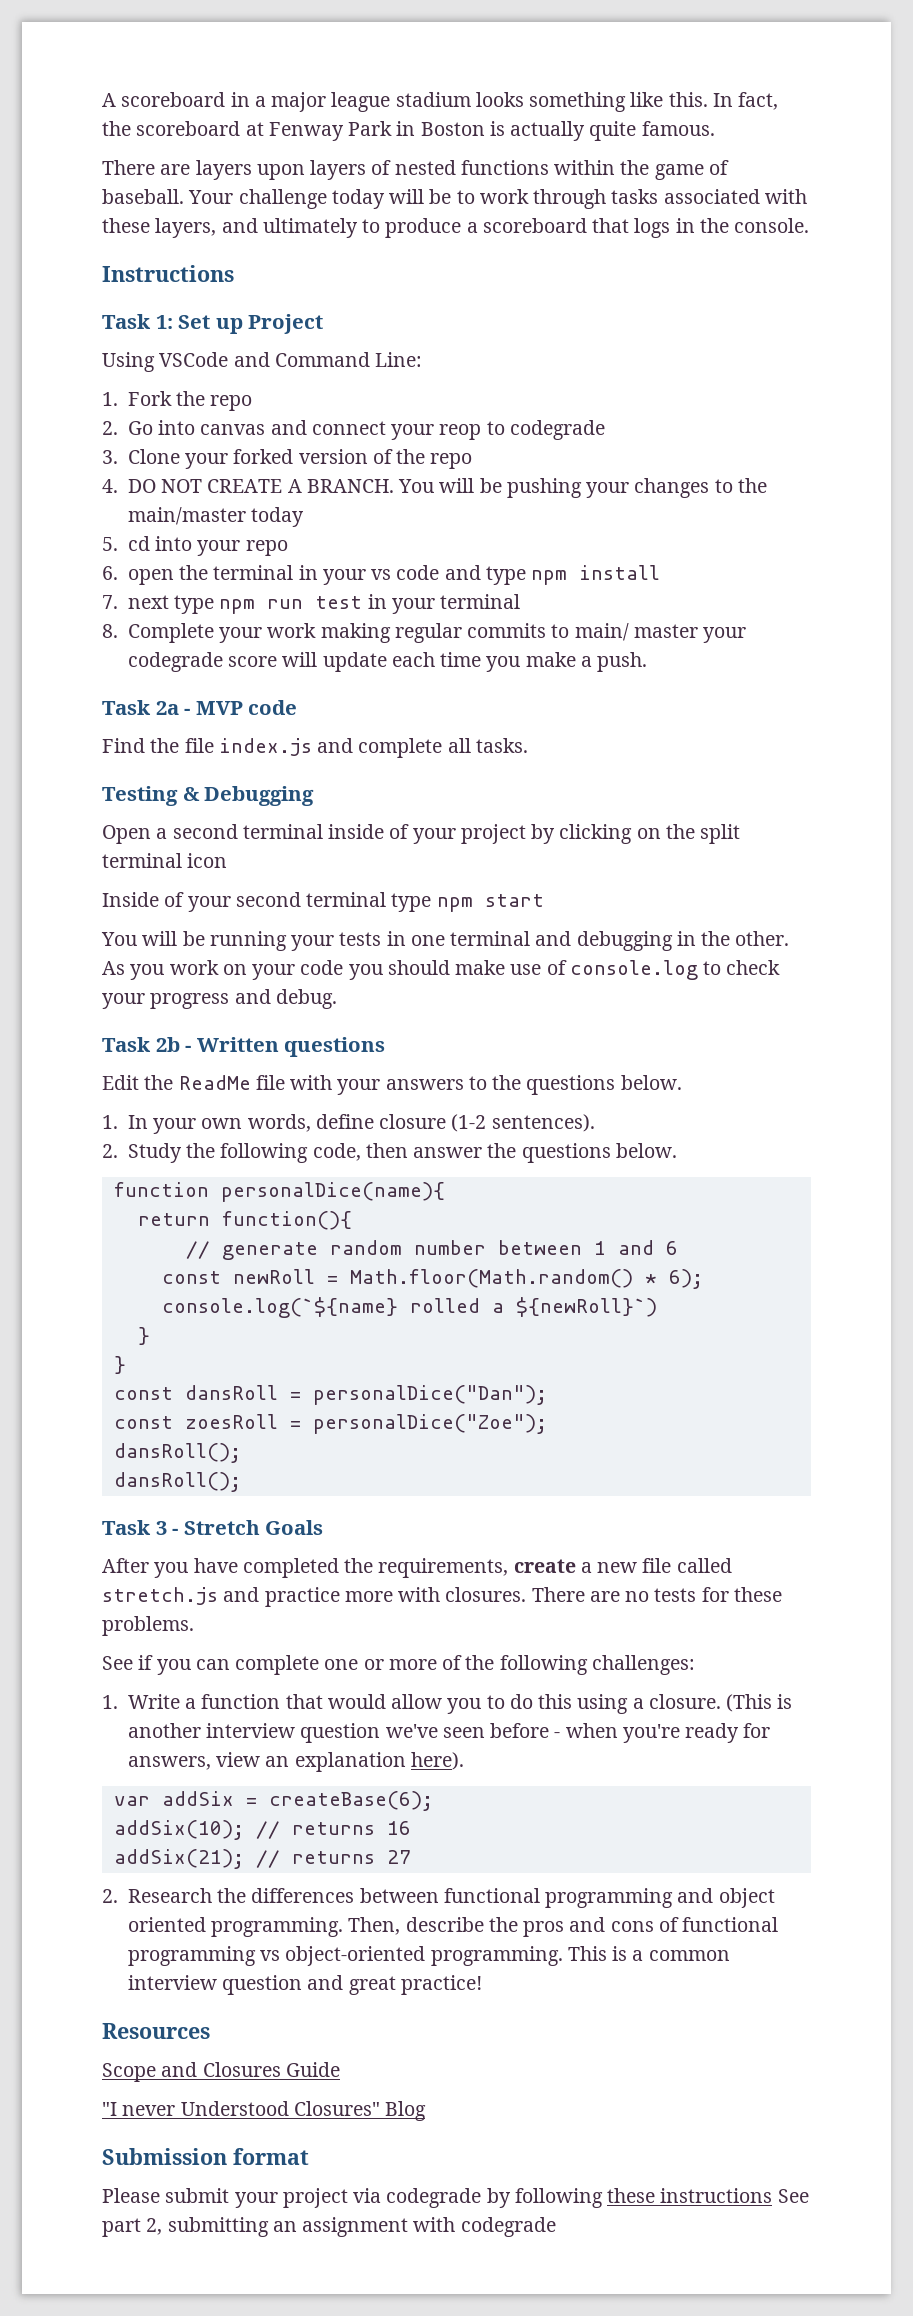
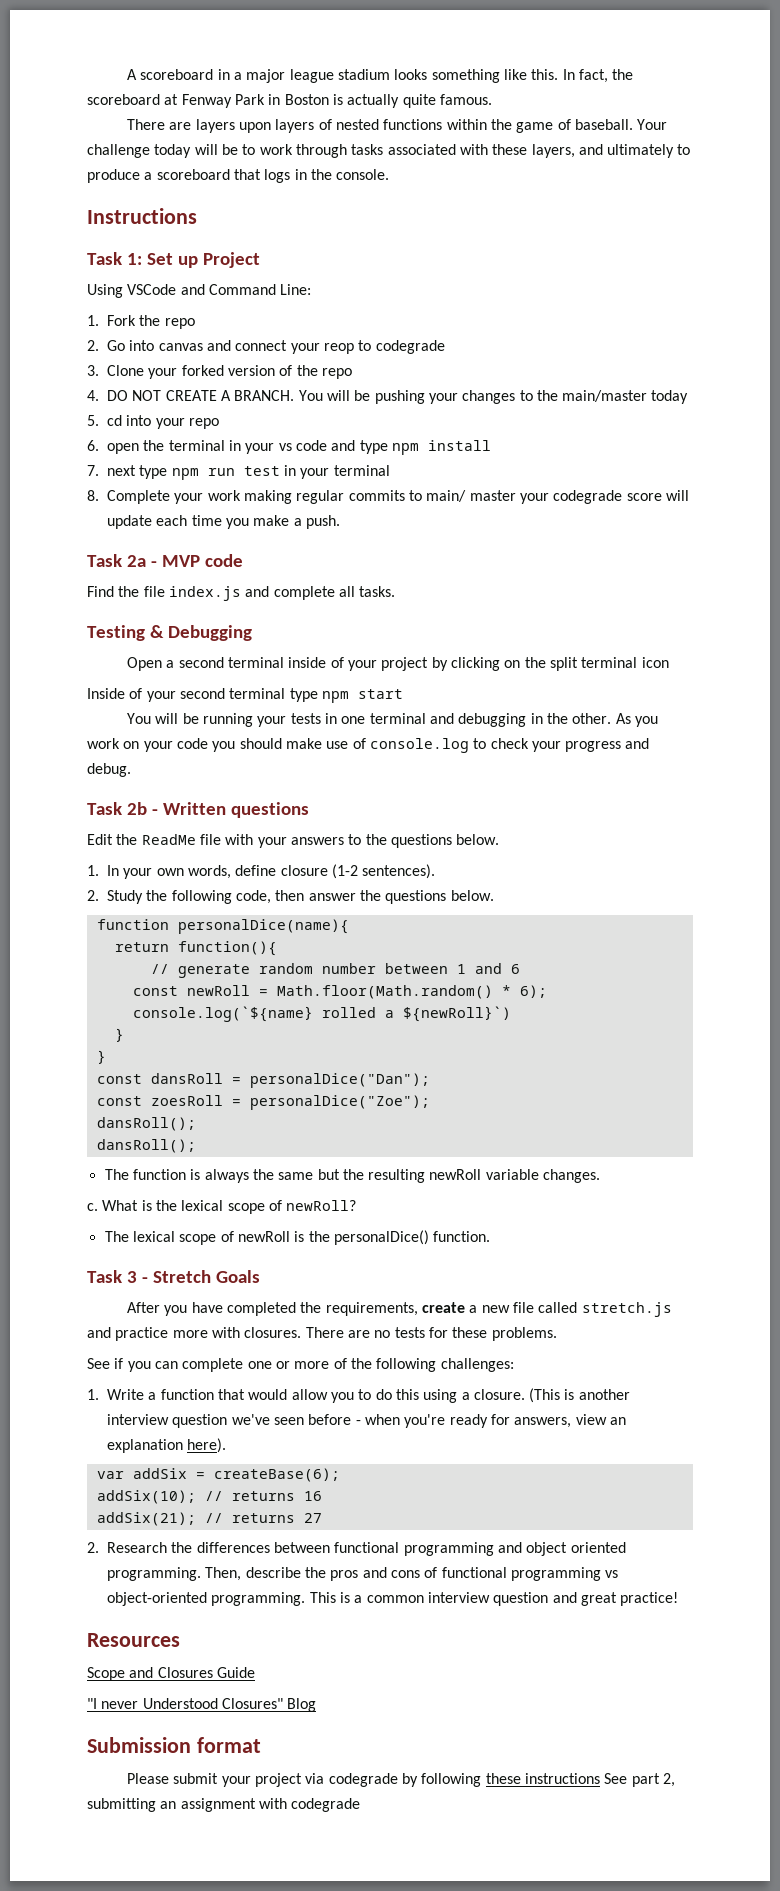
+ The function is always the same but the resulting newRoll variable changes.
+ c. What is the lexical scope of newRoll?
+ The lexical scope of newRoll is the personalDice() function.

